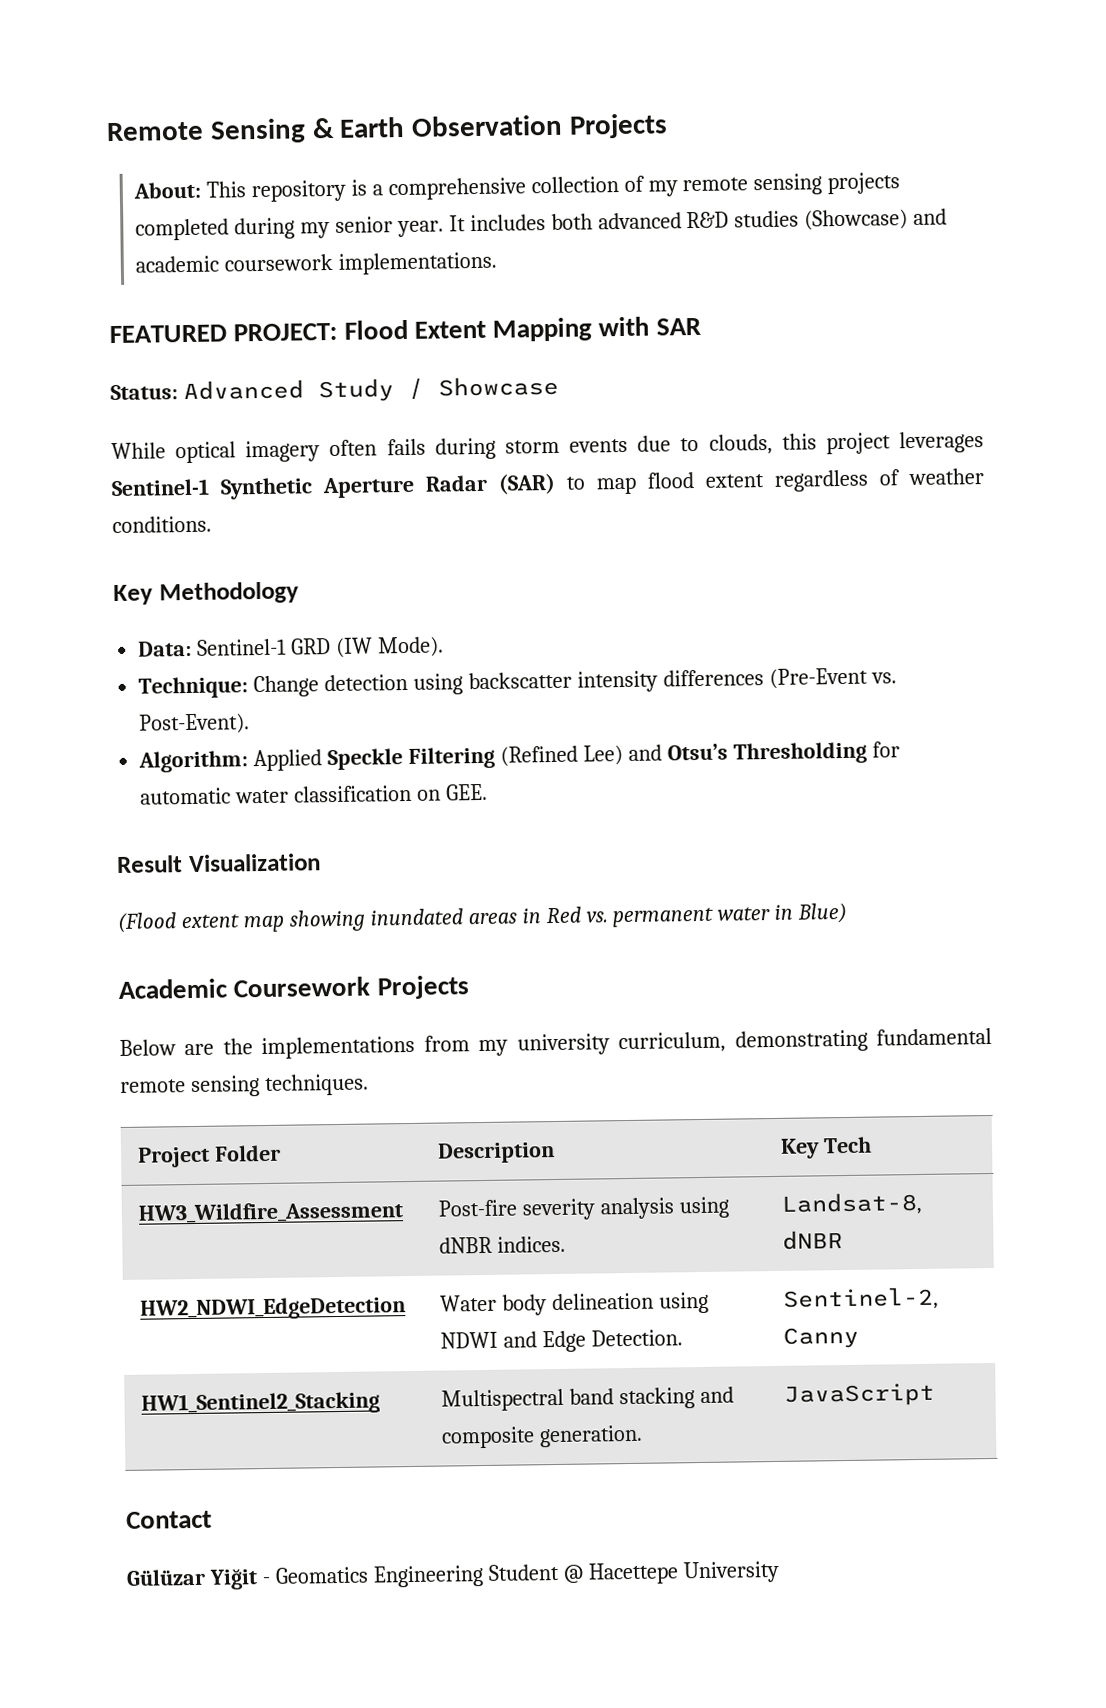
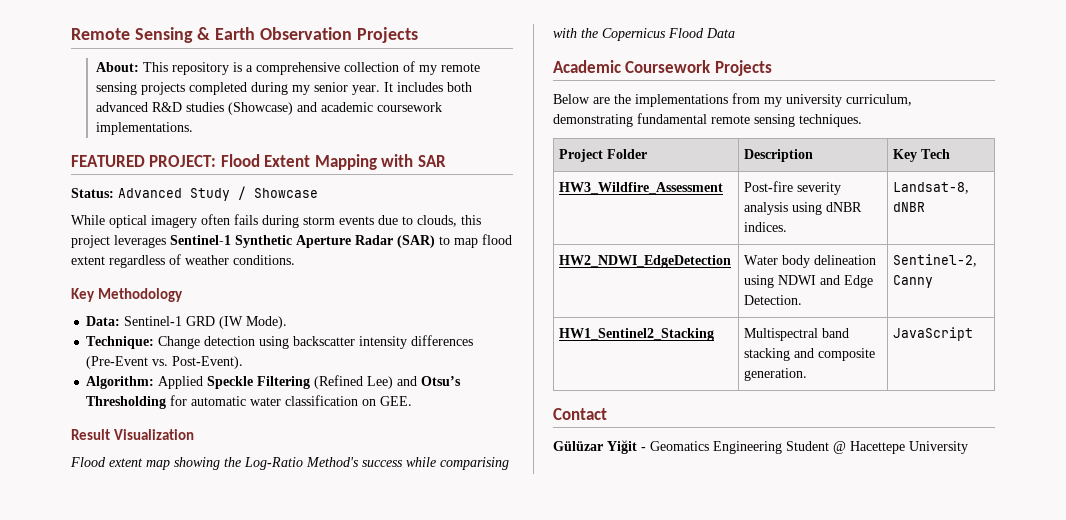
- (Flood extent map showing inundated areas in Red vs. permanent water in Blue)
+ Flood extent map showing the Log-Ratio Method's success while comparising with the Copernicus Flood Data

